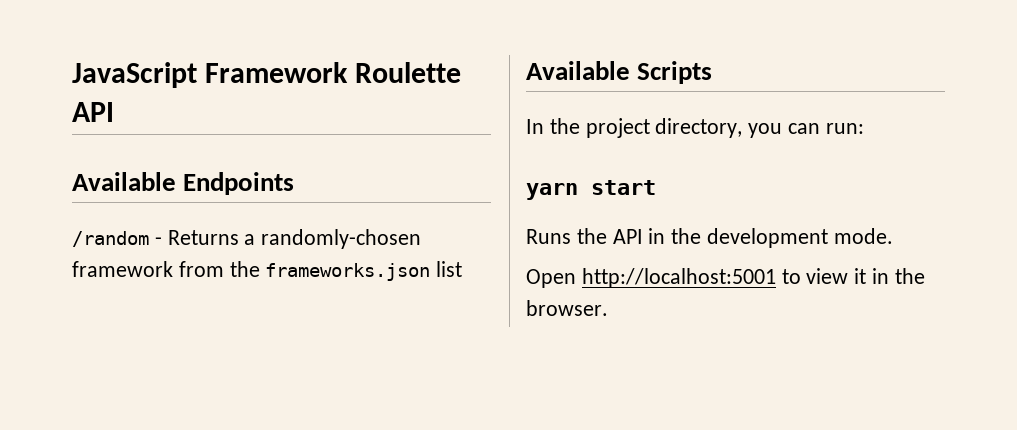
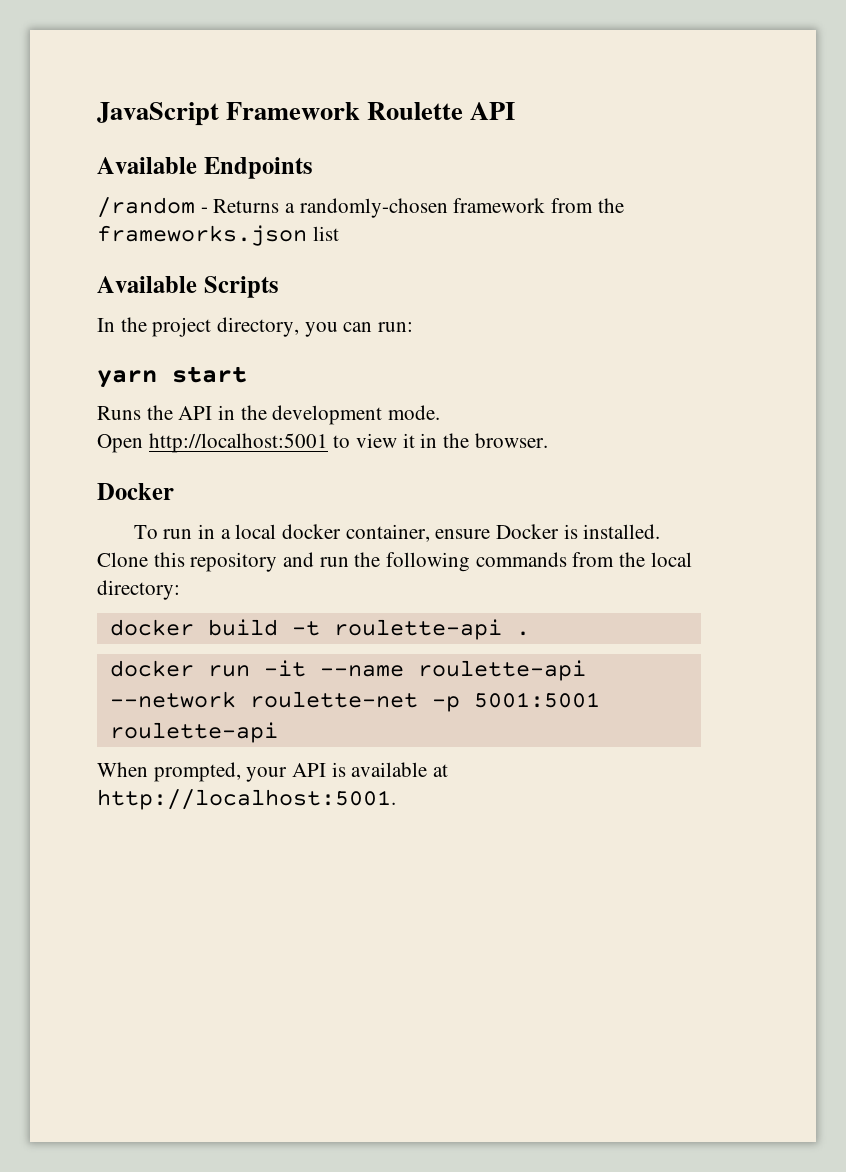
  Open http://localhost:5001 to view it in the browser.
+ Docker
+ To run in a local docker container, ensure Docker is installed. Clone this repository and run the following commands from the local directory:
+ docker build -t roulette-api .
+ docker run -it --name roulette-api --network roulette-net -p 5001:5001 roulette-api
+ When prompted, your API is available at http://localhost:5001.

